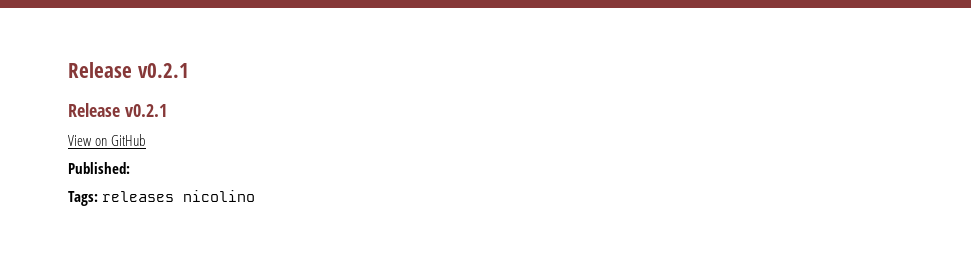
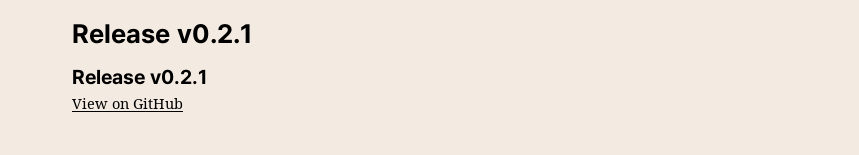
- Published:
- Tags: releases nicolino

